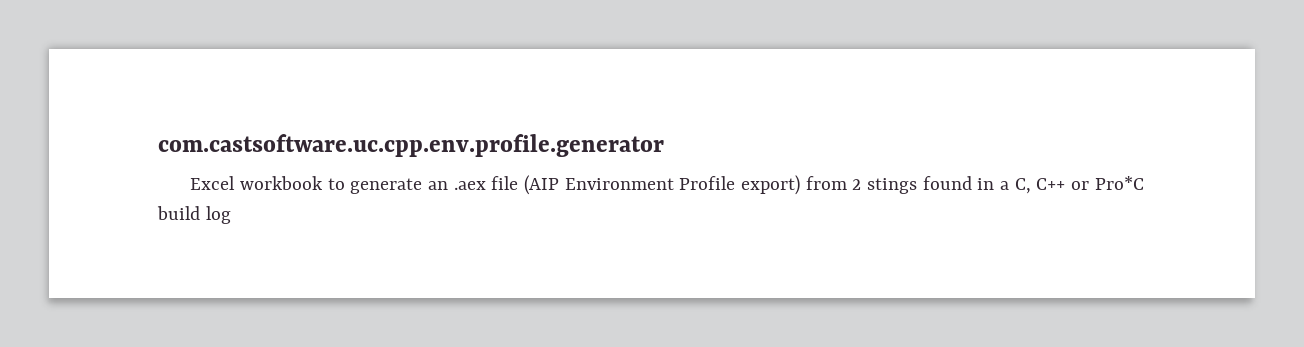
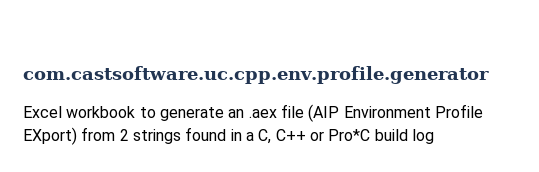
- Excel workbook to generate an .aex file (AIP Environment Profile export) from 2 stings found in a C, C++ or Pro*C build log
+ Excel workbook to generate an .aex file (AIP Environment Profile EXport) from 2 strings found in a C, C++ or Pro*C build log

